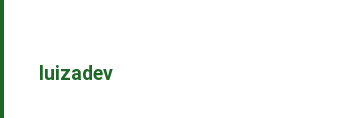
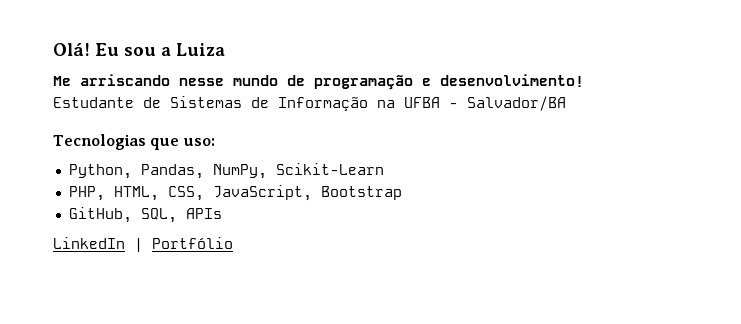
- luizadev
+ Olá! Eu sou a Luiza
+ Me arriscando nesse mundo de programação e desenvolvimento!
+ Estudante de Sistemas de Informação na UFBA - Salvador/BA
+ Tecnologias que uso:
+ Python, Pandas, NumPy, Scikit-Learn
+ PHP, HTML, CSS, JavaScript, Bootstrap
+ GitHub, SQL, APIs
+ LinkedIn | Portfólio

